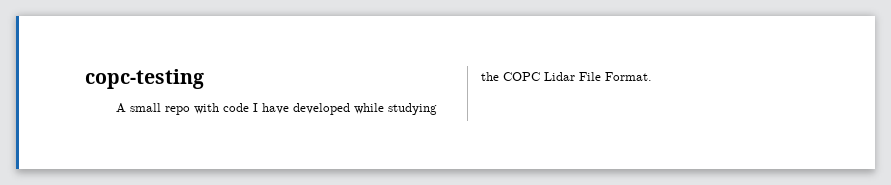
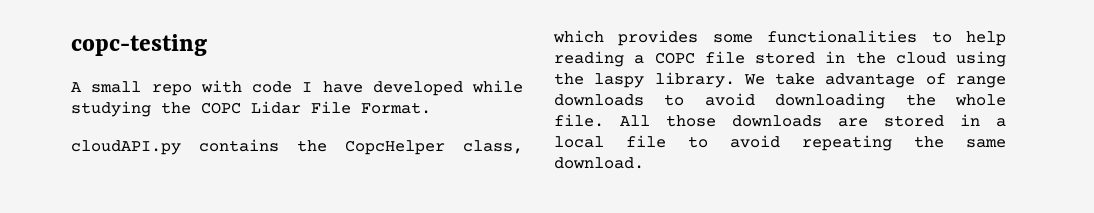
+ cloudAPI.py contains the CopcHelper class, which provides some functionalities to help reading a COPC file stored in the cloud using the laspy library. We take advantage of range downloads to avoid downloading the whole file. All those downloads are stored in a local file to avoid repeating the same download.

